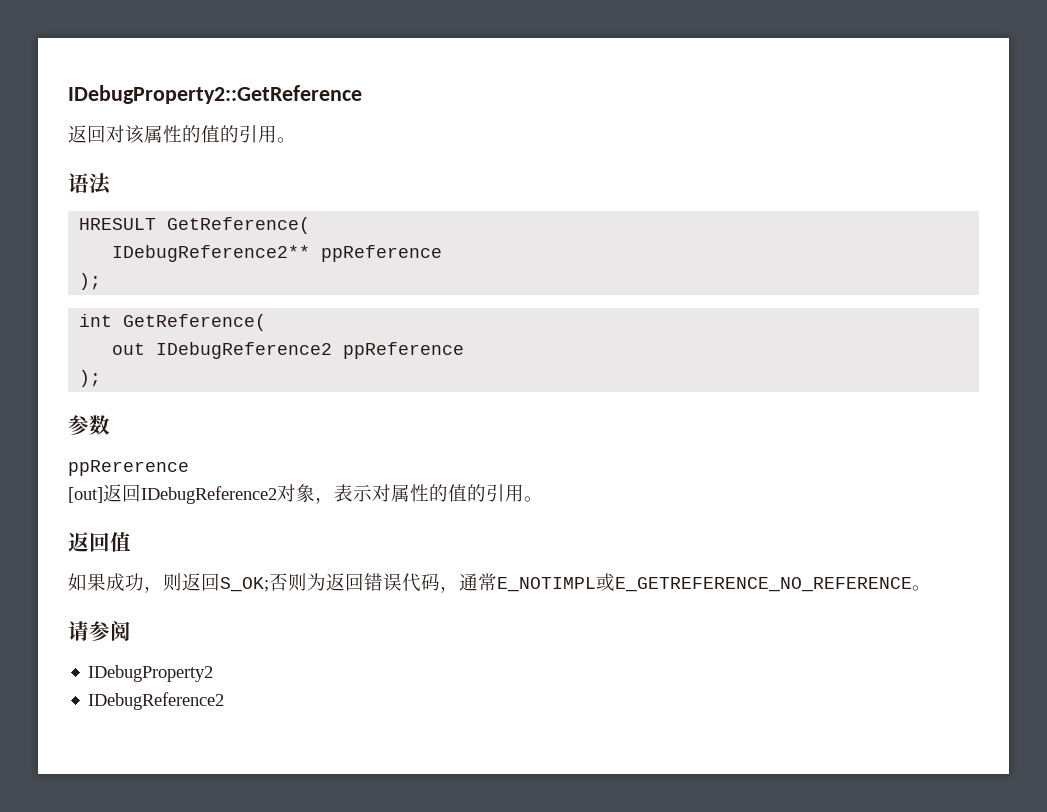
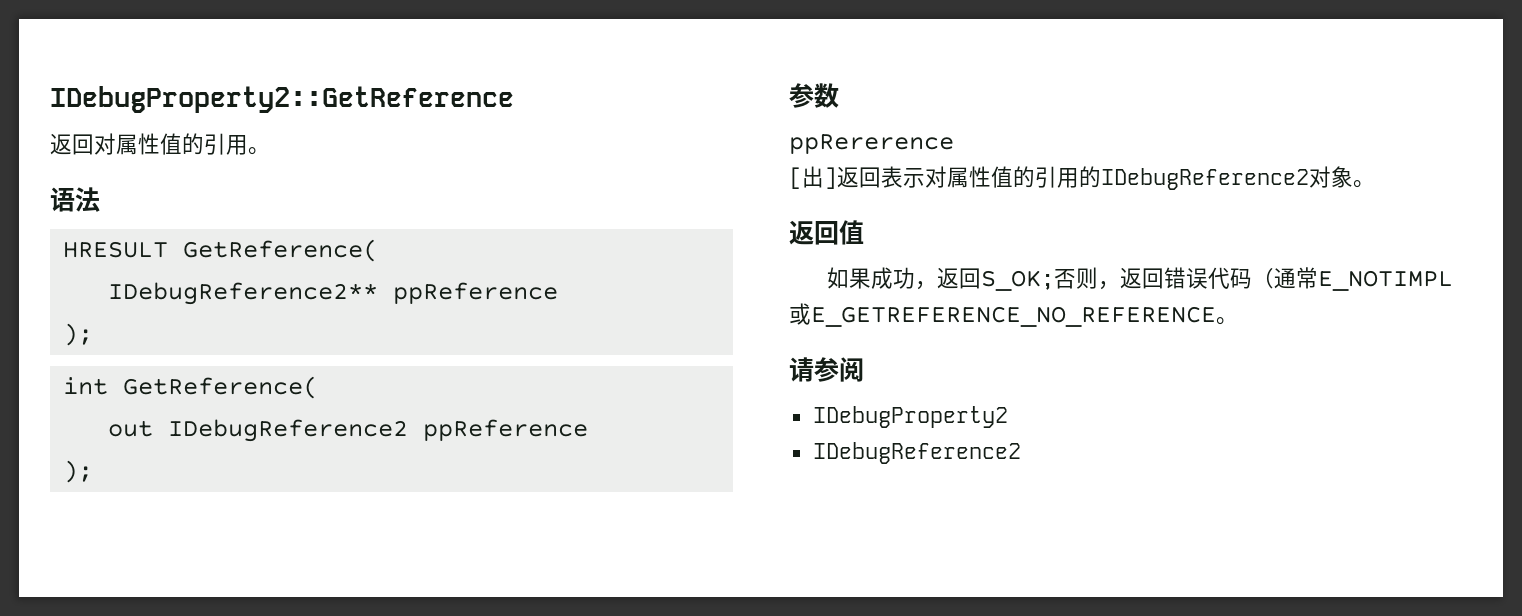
- 返回对该属性的值的引用。
+ 返回对属性值的引用。
- [out]返回IDebugReference2对象，表示对属性的值的引用。
+ [出]返回表示对属性值的引用的IDebugReference2对象。
- 如果成功，则返回S_OK;否则为返回错误代码，通常E_NOTIMPL或E_GETREFERENCE_NO_REFERENCE。
+ 如果成功，返回S_OK;否则，返回错误代码（通常E_NOTIMPL或E_GETREFERENCE_NO_REFERENCE。

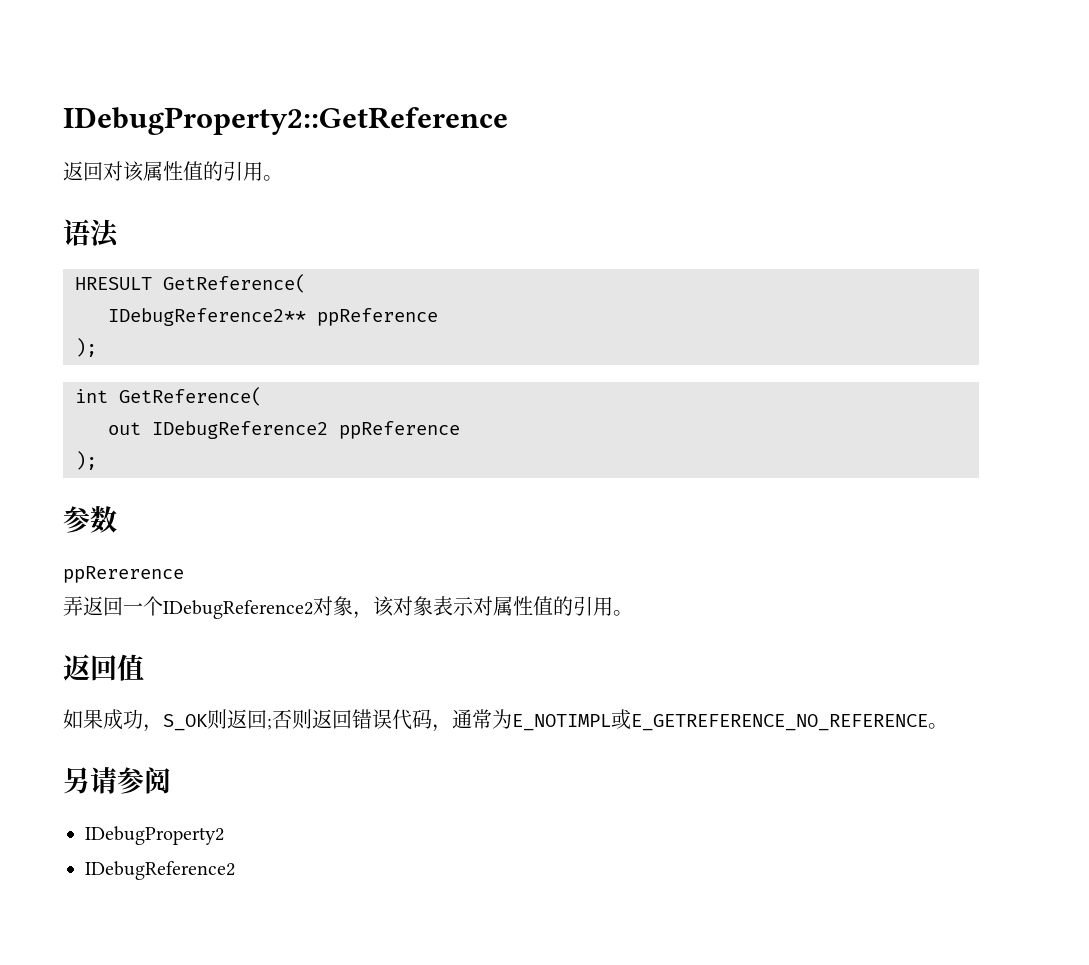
- 返回对属性值的引用。
+ 返回对该属性值的引用。
- [出]返回表示对属性值的引用的IDebugReference2对象。
+ 弄返回一个IDebugReference2对象，该对象表示对属性值的引用。
- 如果成功，返回S_OK;否则，返回错误代码（通常E_NOTIMPL或E_GETREFERENCE_NO_REFERENCE。
+ 如果成功，S_OK则返回;否则返回错误代码，通常为E_NOTIMPL或E_GETREFERENCE_NO_REFERENCE。
- 请参阅
+ 另请参阅

